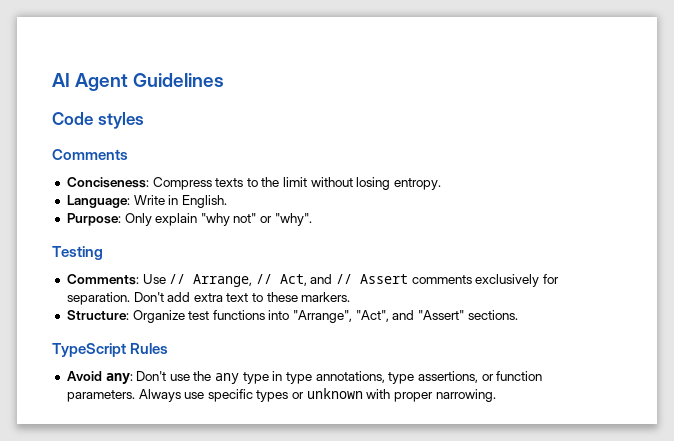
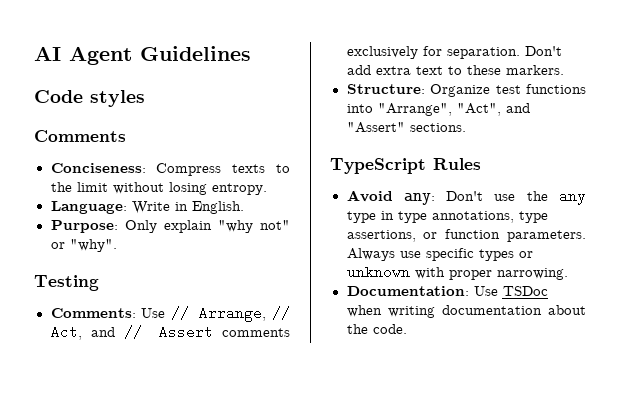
+ Documentation: Use TSDoc when writing documentation about the code.

